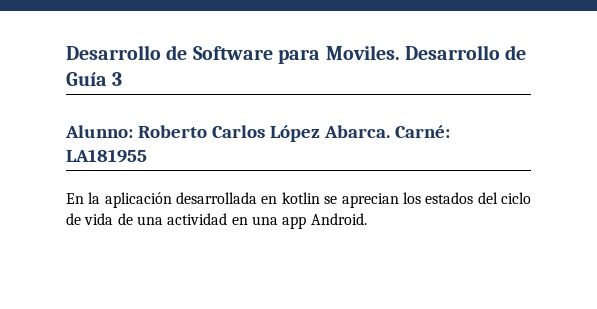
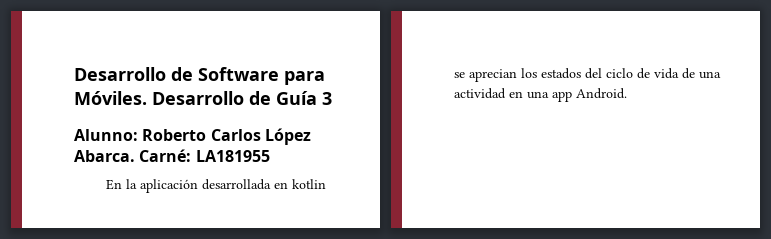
- Desarrollo de Software para Moviles.
+ Desarrollo de Software para Móviles.

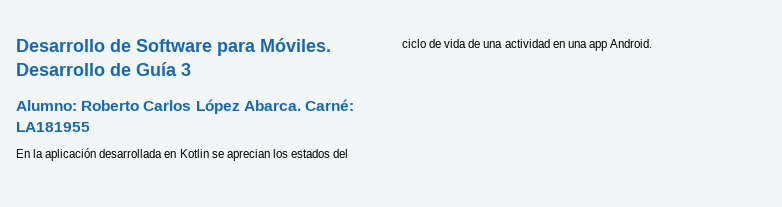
- Alunno: Roberto Carlos López Abarca.
+ Alumno: Roberto Carlos López Abarca.
- En la aplicación desarrollada en kotlin se aprecian los estados del ciclo de vida de una actividad en una app Android.
+ En la aplicación desarrollada en Kotlin se aprecian los estados del ciclo de vida de una actividad en una app Android.

